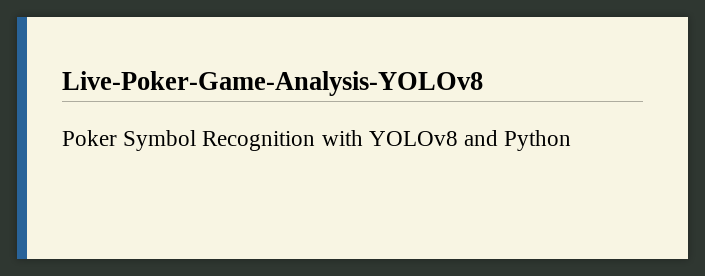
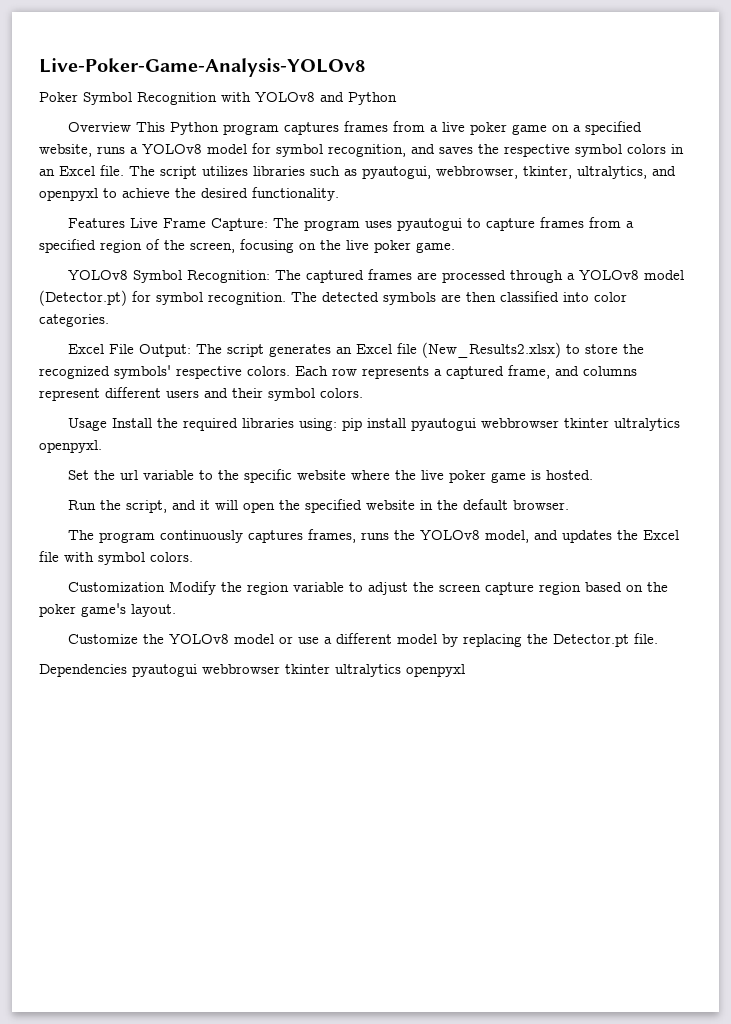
+ Overview This Python program captures frames from a live poker game on a specified website, runs a YOLOv8 model for symbol recognition, and saves the respective symbol colors in an Excel file. The script utilizes libraries such as pyautogui, webbrowser, tkinter, ultralytics, and openpyxl to achieve the desired functionality.
+ Features Live Frame Capture: The program uses pyautogui to capture frames from a specified region of the screen, focusing on the live poker game.
+ YOLOv8 Symbol Recognition: The captured frames are processed through a YOLOv8 model (Detector.pt) for symbol recognition. The detected symbols are then classified into color categories.
+ Excel File Output: The script generates an Excel file (New_Results2.xlsx) to store the recognized symbols' respective colors. Each row represents a captured frame, and columns represent different users and their symbol colors.
+ Usage Install the required libraries using: pip install pyautogui webbrowser tkinter ultralytics openpyxl.
+ Set the url variable to the specific website where the live poker game is hosted.
+ Run the script, and it will open the specified website in the default browser.
+ The program continuously captures frames, runs the YOLOv8 model, and updates the Excel file with symbol colors.
+ Customization Modify the region variable to adjust the screen capture region based on the poker game's layout.
+ Customize the YOLOv8 model or use a different model by replacing the Detector.pt file.
+ Dependencies pyautogui webbrowser tkinter ultralytics openpyxl

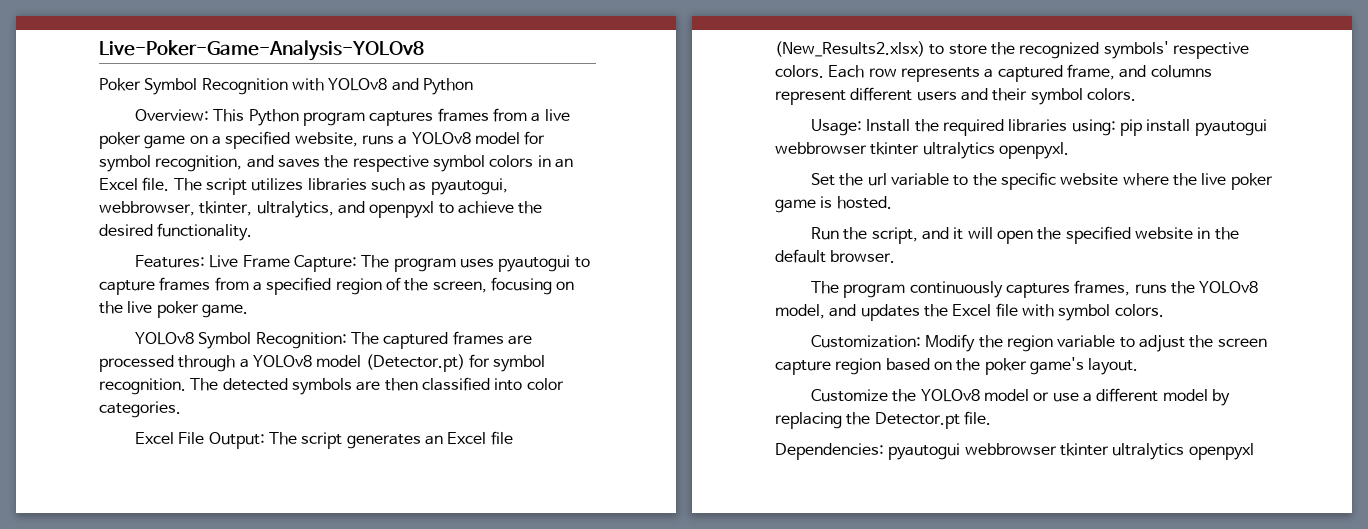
- Overview This Python program captures frames from a live poker game on a specified website, runs a YOLOv8 model for symbol recognition, and saves the respective symbol colors in an Excel file.
+ Overview: This Python program captures frames from a live poker game on a specified website, runs a YOLOv8 model for symbol recognition, and saves the respective symbol colors in an Excel file.
- Features Live Frame Capture: The program uses pyautogui to capture frames from a specified region of the screen, focusing on the live poker game.
+ Features: Live Frame Capture: The program uses pyautogui to capture frames from a specified region of the screen, focusing on the live poker game.
- Usage Install the required libraries using: pip install pyautogui webbrowser tkinter ultralytics openpyxl.
+ Usage: Install the required libraries using: pip install pyautogui webbrowser tkinter ultralytics openpyxl.
- Customization Modify the region variable to adjust the screen capture region based on the poker game's layout.
+ Customization: Modify the region variable to adjust the screen capture region based on the poker game's layout.
- Dependencies pyautogui webbrowser tkinter ultralytics openpyxl
+ Dependencies: pyautogui webbrowser tkinter ultralytics openpyxl

